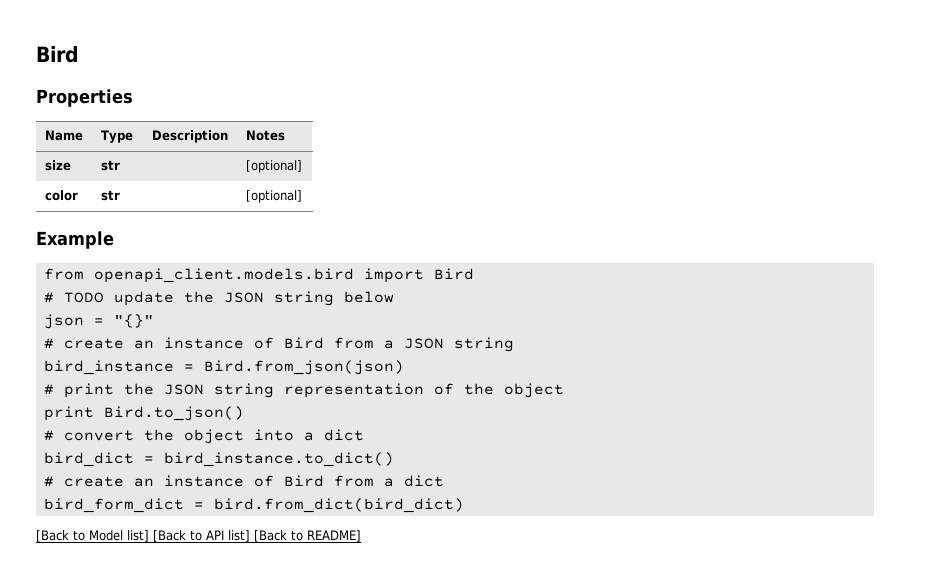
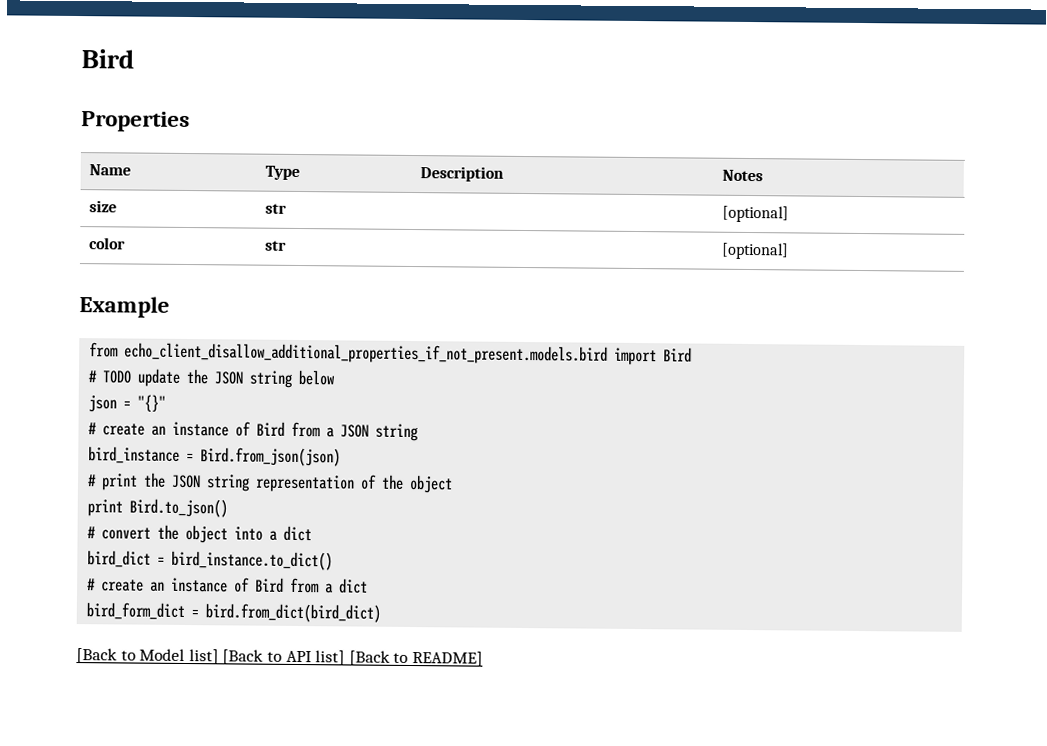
- from openapi_client.models.bird import Bird
+ from echo_client_disallow_additional_properties_if_not_present.models.bird import Bird

